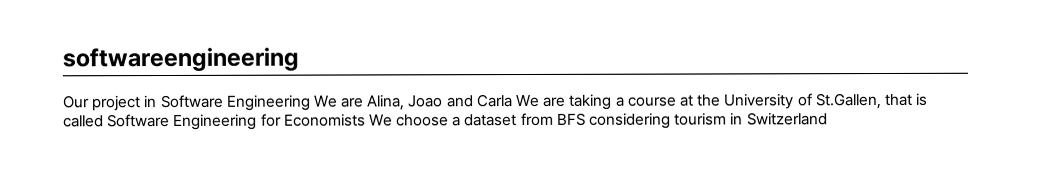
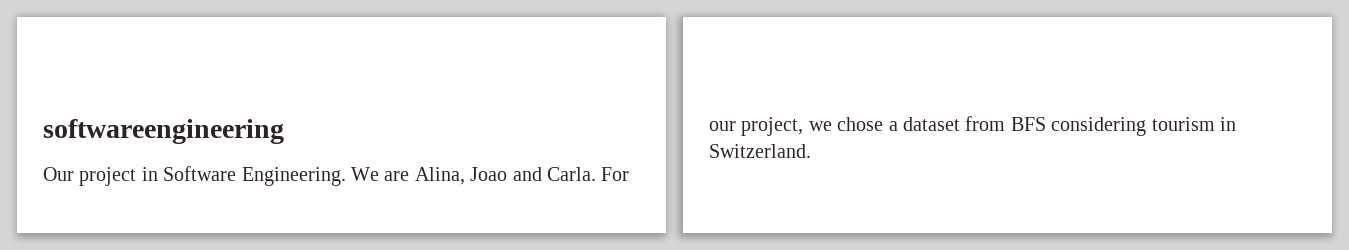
- Our project in Software Engineering We are Alina, Joao and Carla We are taking a course at the University of St.Gallen, that is called Software Engineering for Economists We choose a dataset from BFS considering tourism in Switzerland
+ Our project in Software Engineering. We are Alina, Joao and Carla. For our project, we chose a dataset from BFS considering tourism in Switzerland.

